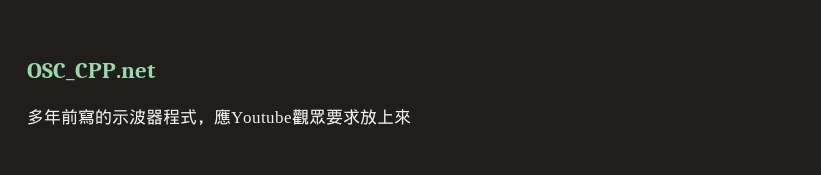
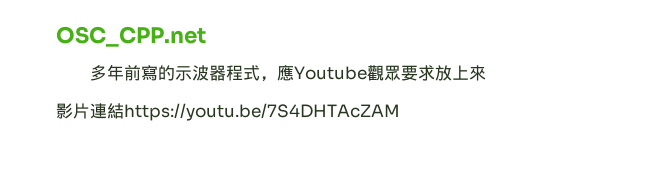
+ 影片連結https://youtu.be/7S4DHTAcZAM

